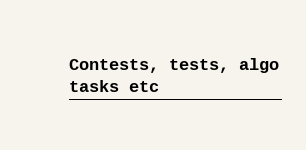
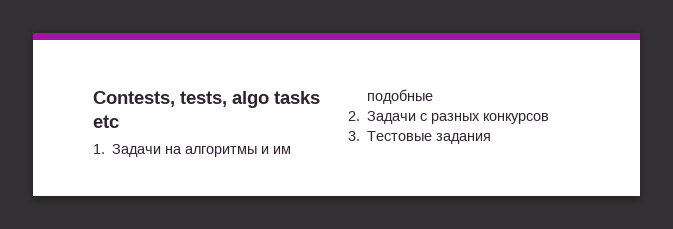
+ 1. Задачи на алгоритмы и им подобные
+ 2. Задачи с разных конкурсов
+ 3. Тестовые задания

